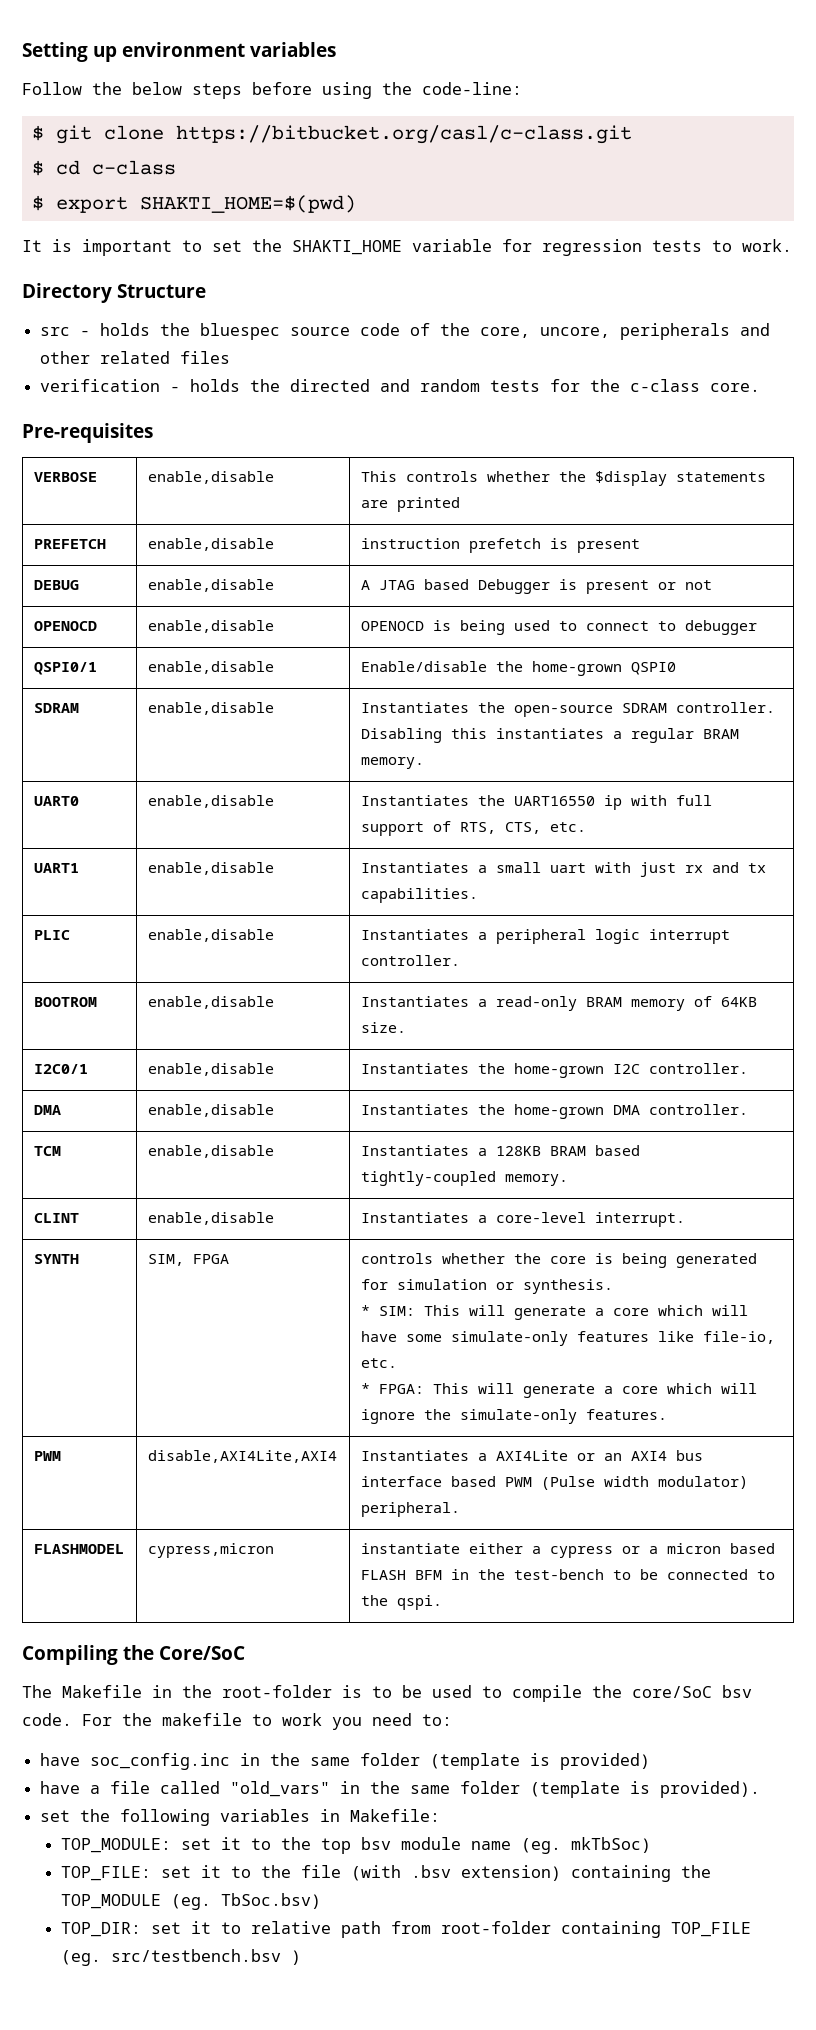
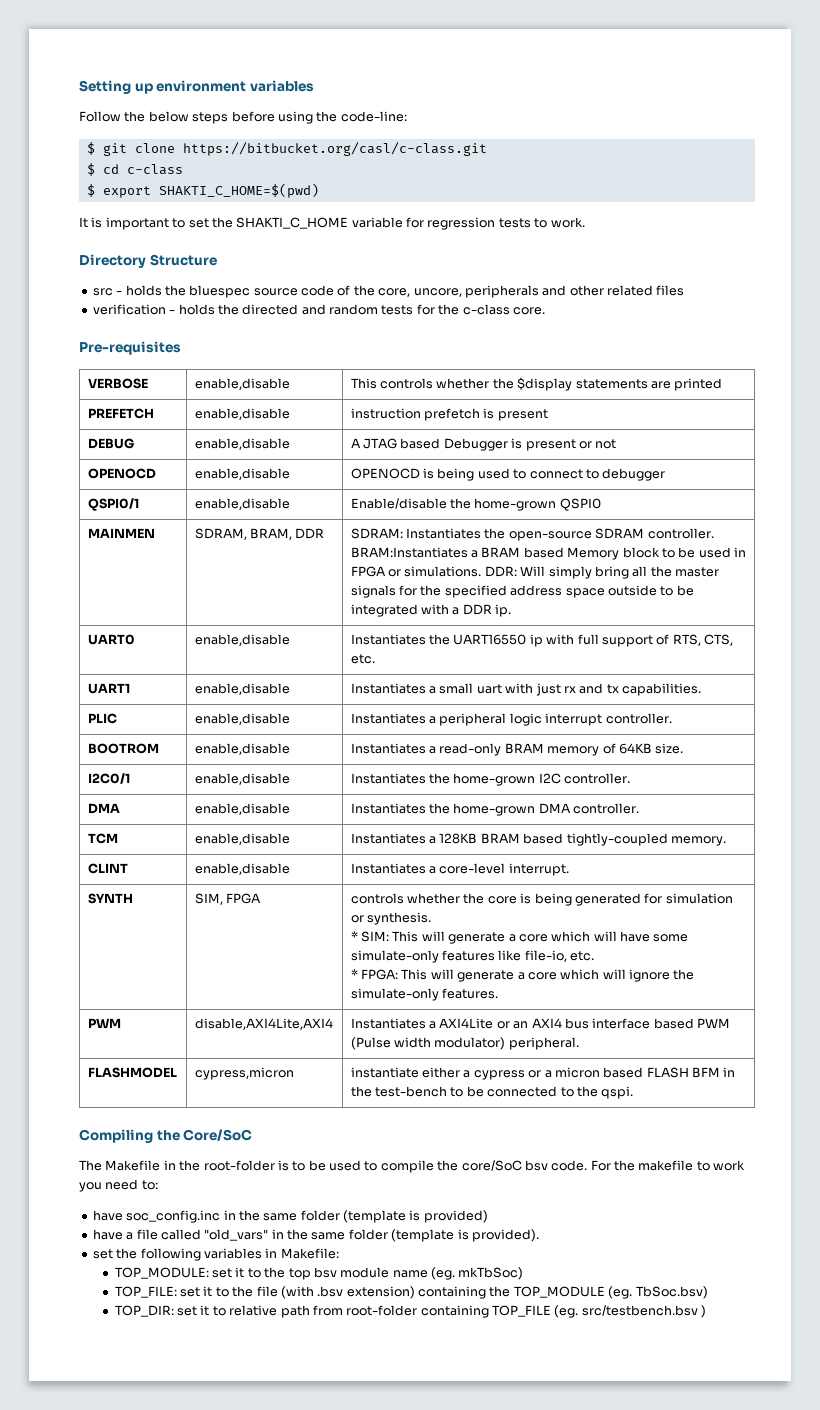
- $ export SHAKTI_HOME=$(pwd)
+ $ export SHAKTI_C_HOME=$(pwd)
- It is important to set the SHAKTI_HOME variable for regression tests to work.
+ It is important to set the SHAKTI_C_HOME variable for regression tests to work.
- SDRAM | enable,disable | Instantiates the open-source SDRAM controller.
+ MAINMEN | SDRAM, BRAM, DDR | SDRAM: Instantiates the open-source SDRAM controller.
- Disabling this instantiates a regular BRAM memory.
+ BRAM:Instantiates a BRAM based Memory block to be used in FPGA or simulations. DDR: Will simply bring all the master signals for the specified address space outside to be integrated with a DDR ip.

